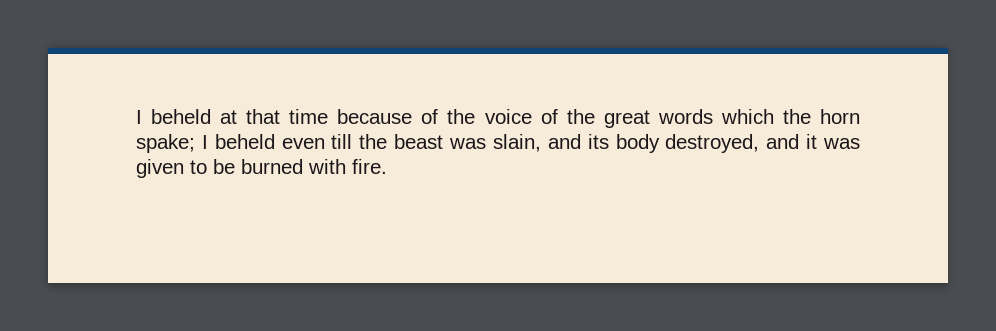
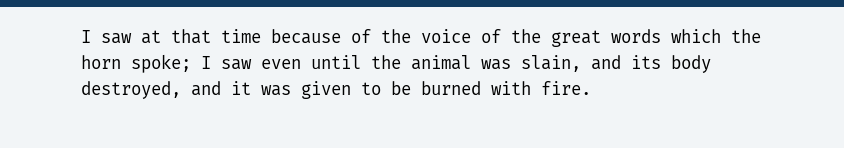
- I beheld at that time because of the voice of the great words which the horn spake; I beheld even till the beast was slain, and its body destroyed, and it was given to be burned with fire.
+ I saw at that time because of the voice of the great words which the horn spoke; I saw even until the animal was slain, and its body destroyed, and it was given to be burned with fire.

